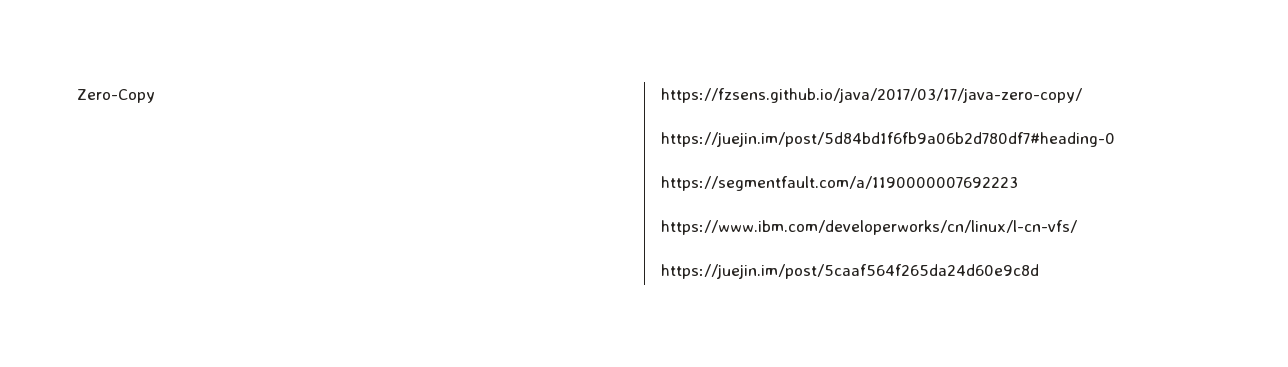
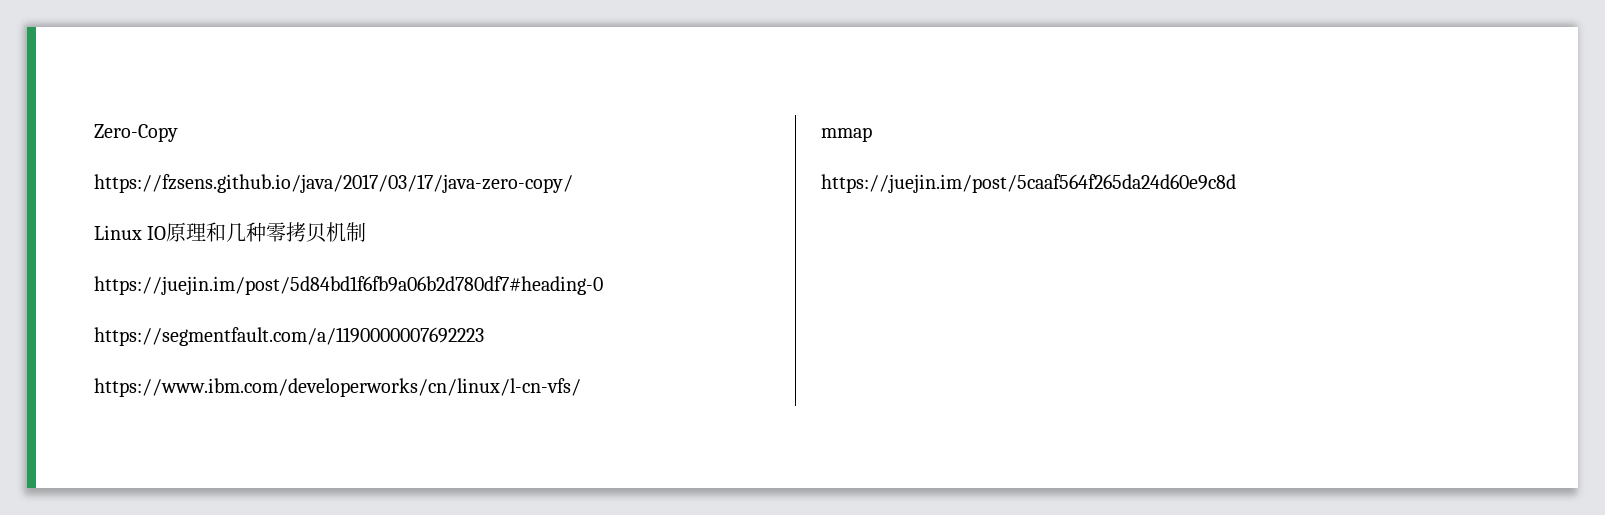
+ Linux IO原理和几种零拷贝机制
+ mmap

